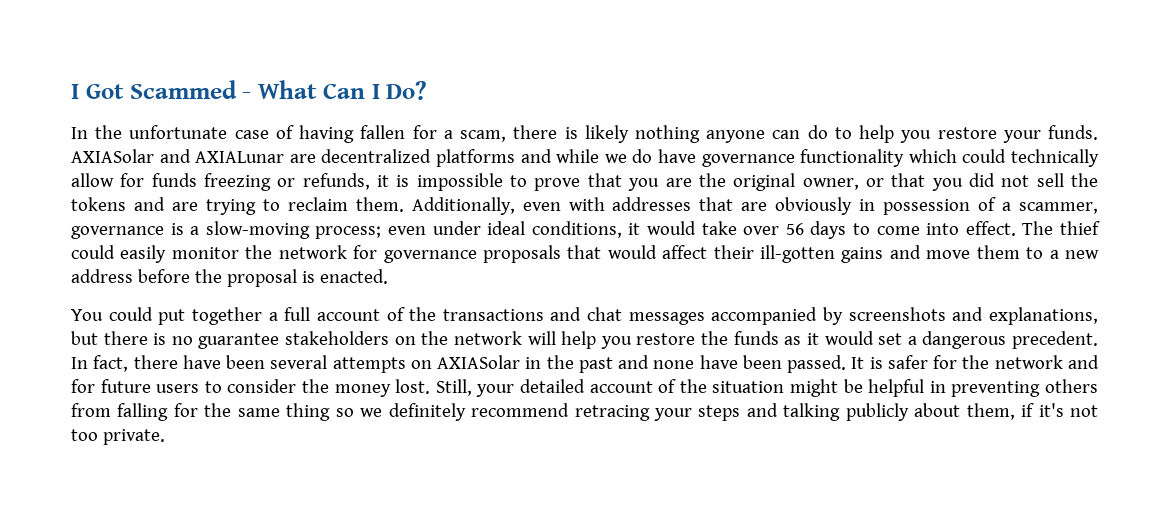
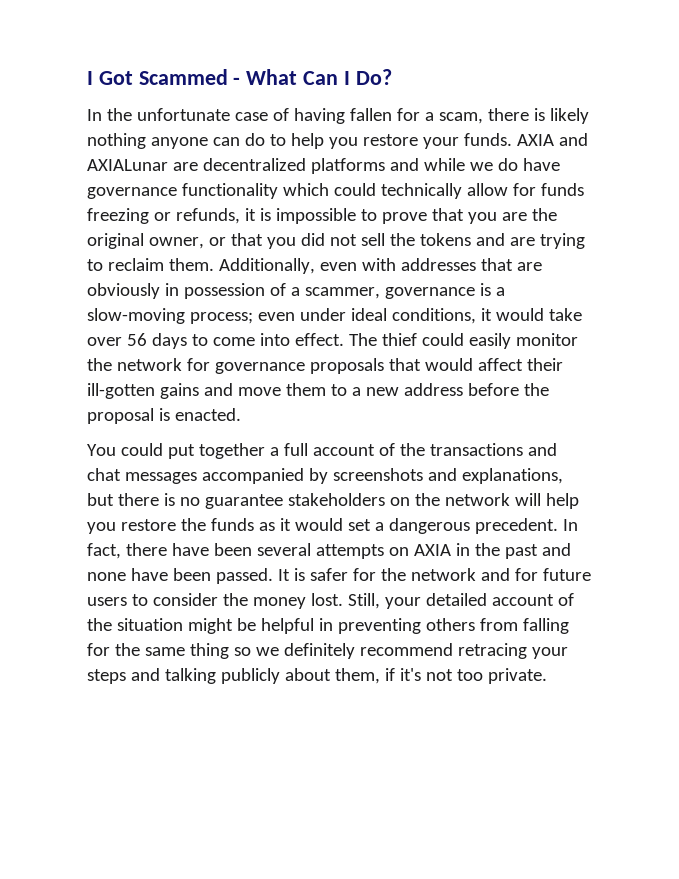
- AXIASolar and AXIALunar are decentralized platforms and while we do have governance functionality which could technically allow for funds freezing or refunds, it is impossible to prove that you are the original owner, or that you did not sell the tokens and are trying to reclaim them.
+ AXIA and AXIALunar are decentralized platforms and while we do have governance functionality which could technically allow for funds freezing or refunds, it is impossible to prove that you are the original owner, or that you did not sell the tokens and are trying to reclaim them.
- In fact, there have been several attempts on AXIASolar in the past and none have been passed.
+ In fact, there have been several attempts on AXIA in the past and none have been passed.

